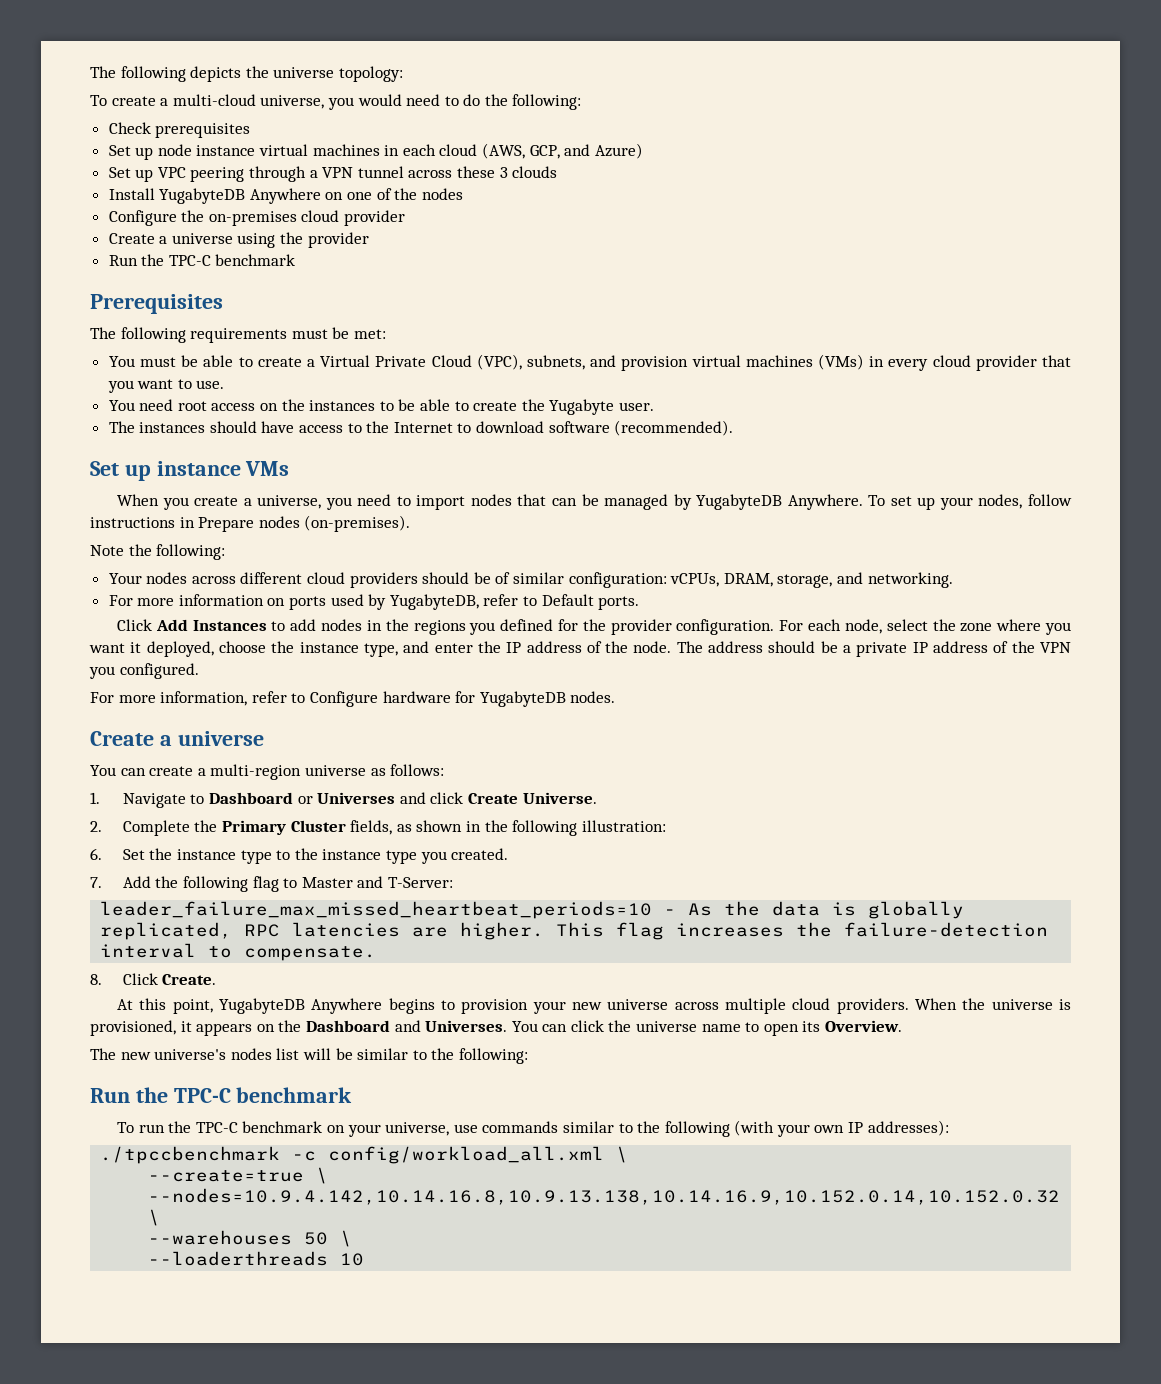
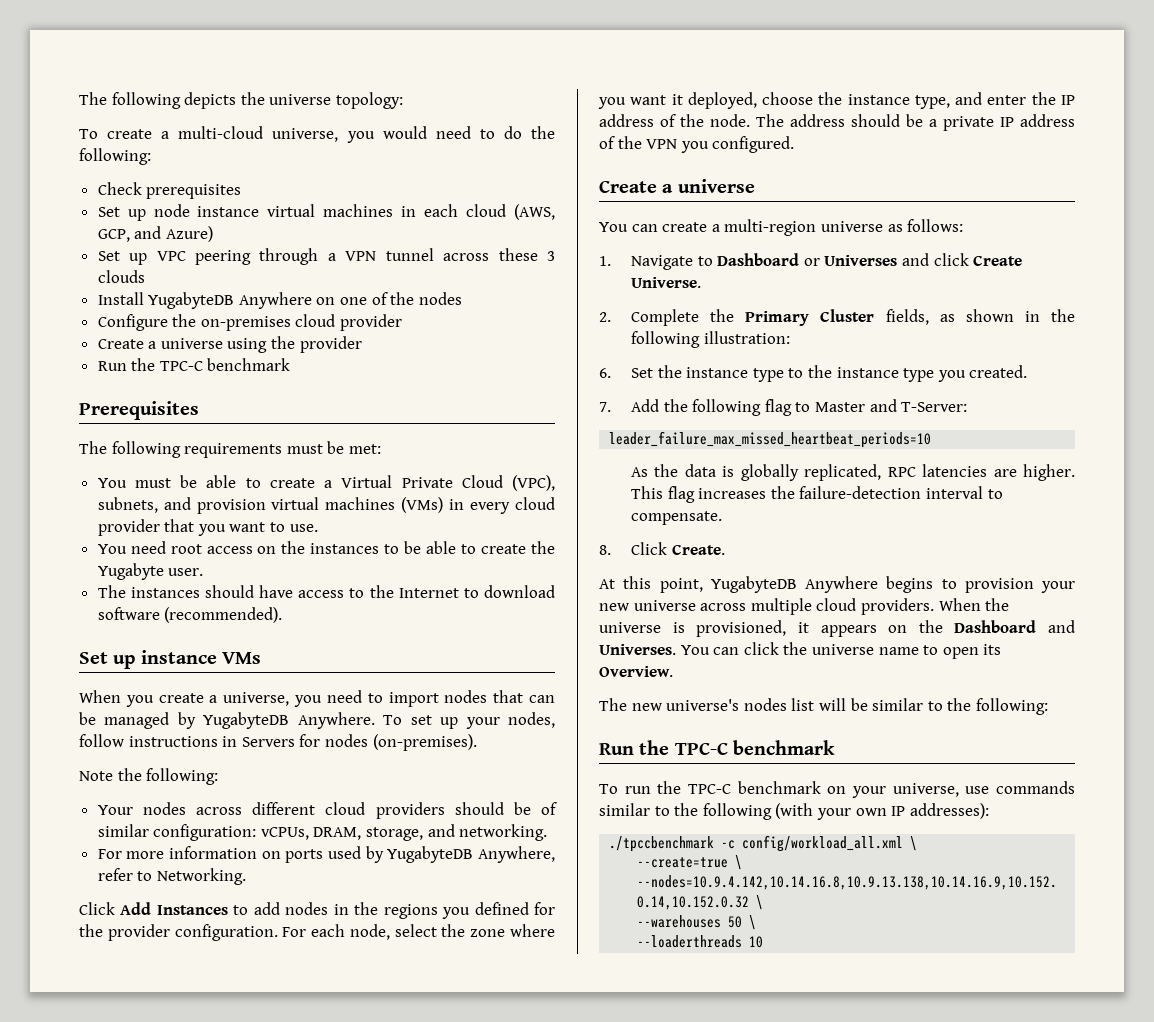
- To set up your nodes, follow instructions in Prepare nodes (on-premises).
+ To set up your nodes, follow instructions in Servers for nodes (on-premises).
- For more information on ports used by YugabyteDB, refer to Default ports.
+ For more information on ports used by YugabyteDB Anywhere, refer to Networking.
- For more information, refer to Configure hardware for YugabyteDB nodes.
- leader_failure_max_missed_heartbeat_periods=10 - As the data is globally replicated, RPC latencies are higher.
+ leader_failure_max_missed_heartbeat_periods=10
+ As the data is globally replicated, RPC latencies are higher.

